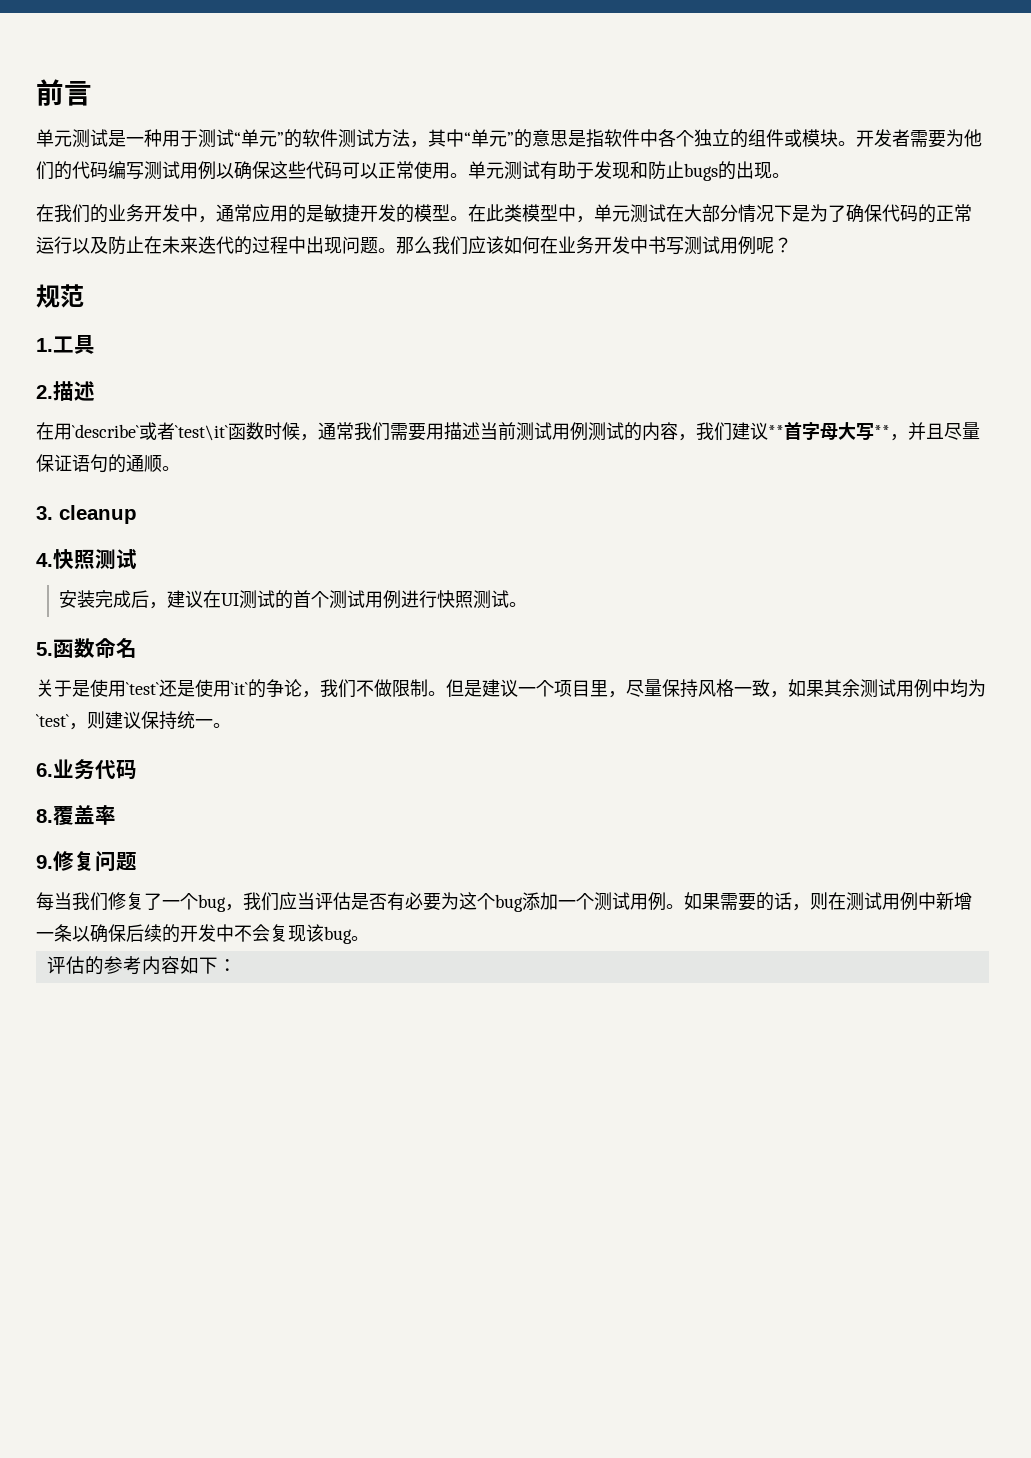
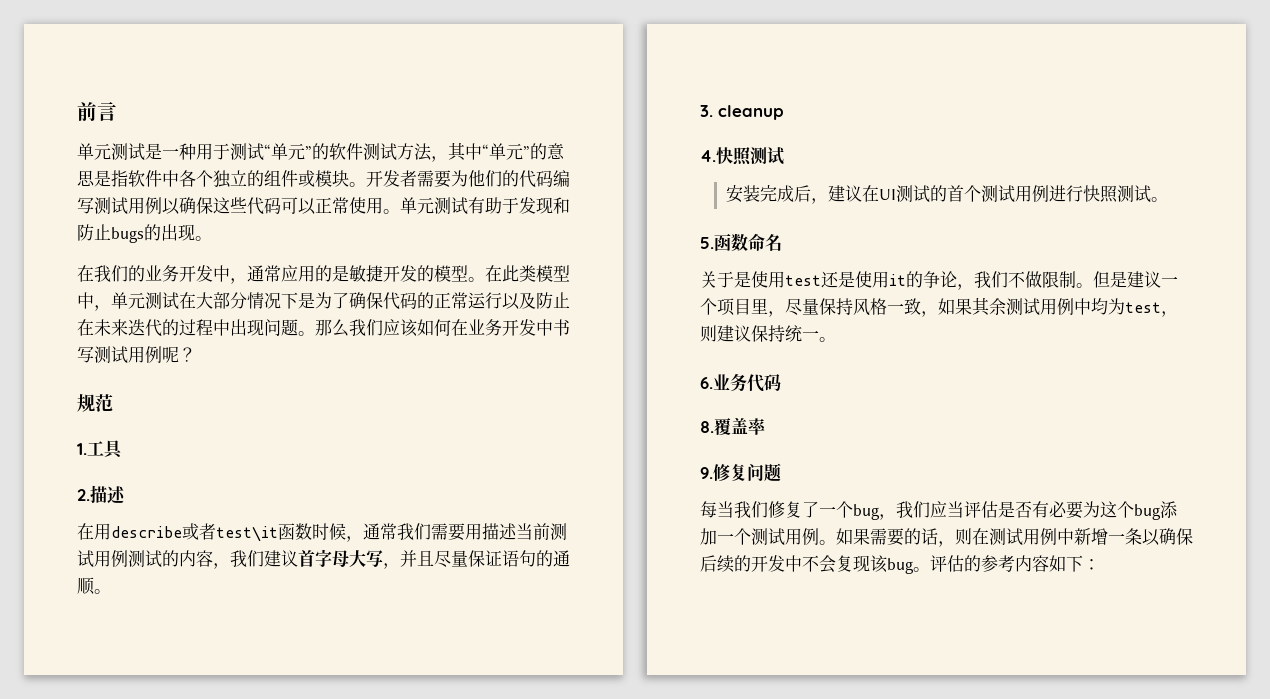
- 在用`describe`或者`test\it`函数时候，通常我们需要用描述当前测试用例测试的内容，我们建议**首字母大写**，并且尽量保证语句的通顺。
+ 在用describe或者test\it函数时候，通常我们需要用描述当前测试用例测试的内容，我们建议首字母大写，并且尽量保证语句的通顺。
- 关于是使用`test`还是使用`it`的争论，我们不做限制。
+ 关于是使用test还是使用it的争论，我们不做限制。
- 但是建议一个项目里，尽量保持风格一致，如果其余测试用例中均为`test`，则建议保持统一。
+ 但是建议一个项目里，尽量保持风格一致，如果其余测试用例中均为test，则建议保持统一。
- 如果需要的话，则在测试用例中新增一条以确保后续的开发中不会复现该bug。
- 评估的参考内容如下：
+ 如果需要的话，则在测试用例中新增一条以确保后续的开发中不会复现该bug。评估的参考内容如下：

